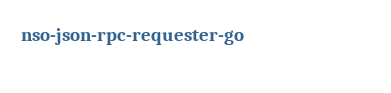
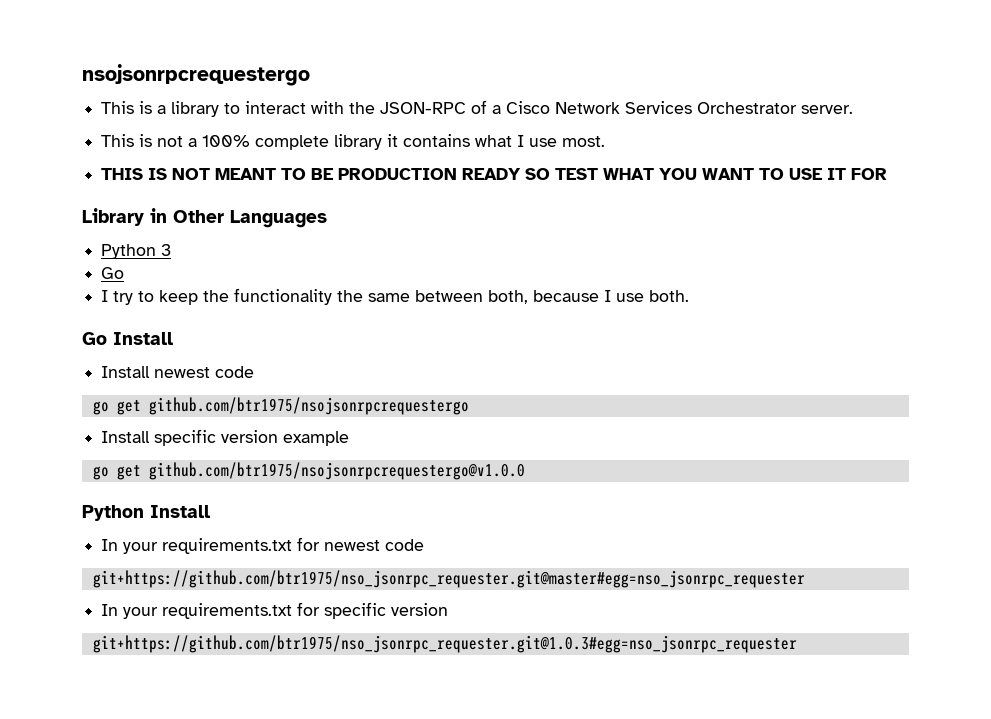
- nso-json-rpc-requester-go
+ nsojsonrpcrequestergo
+ This is a library to interact with the JSON-RPC of a Cisco Network Services Orchestrator server.
+ This is not a 100% complete library it contains what I use most.
+ THIS IS NOT MEANT TO BE PRODUCTION READY SO TEST WHAT YOU WANT TO USE IT FOR
+ Library in Other Languages
+ Python 3
+ Go
+ I try to keep the functionality the same between both, because I use both.
+ Go Install
+ Install newest code
+ go get github.com/btr1975/nsojsonrpcrequestergo
+ Install specific version example
+ go get github.com/btr1975/nsojsonrpcrequestergo@v1.0.0
+ Python Install
+ In your requirements.txt for newest code
+ git+https://github.com/btr1975/nso_jsonrpc_requester.git@master#egg=nso_jsonrpc_requester
+ In your requirements.txt for specific version
+ git+https://github.com/btr1975/nso_jsonrpc_requester.git@1.0.3#egg=nso_jsonrpc_requester

